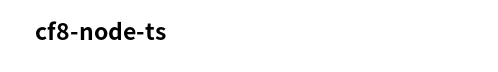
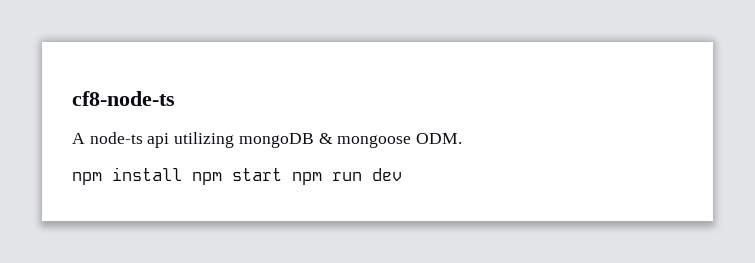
+ A node-ts api utilizing mongoDB & mongoose ODM.
+ npm install npm start npm run dev

